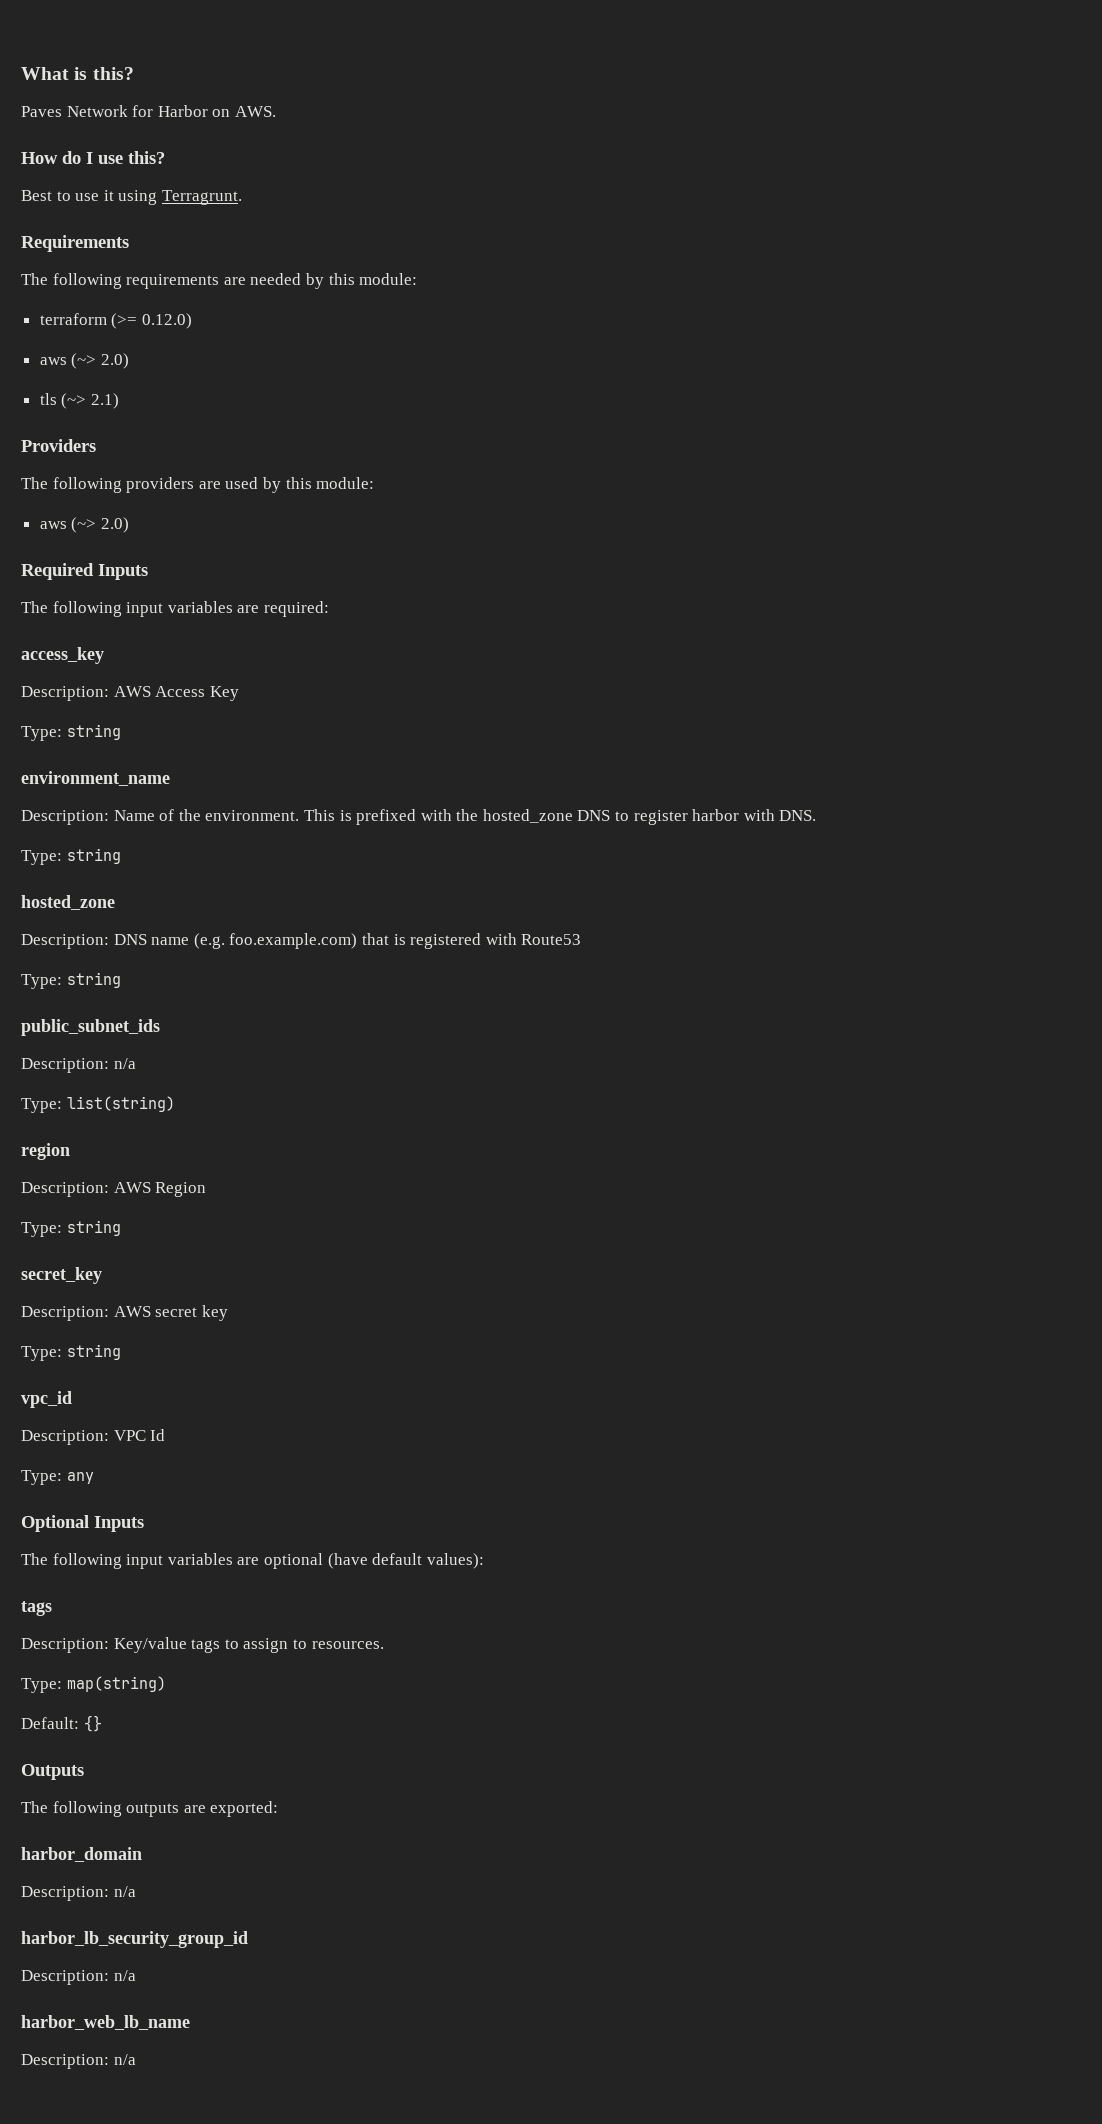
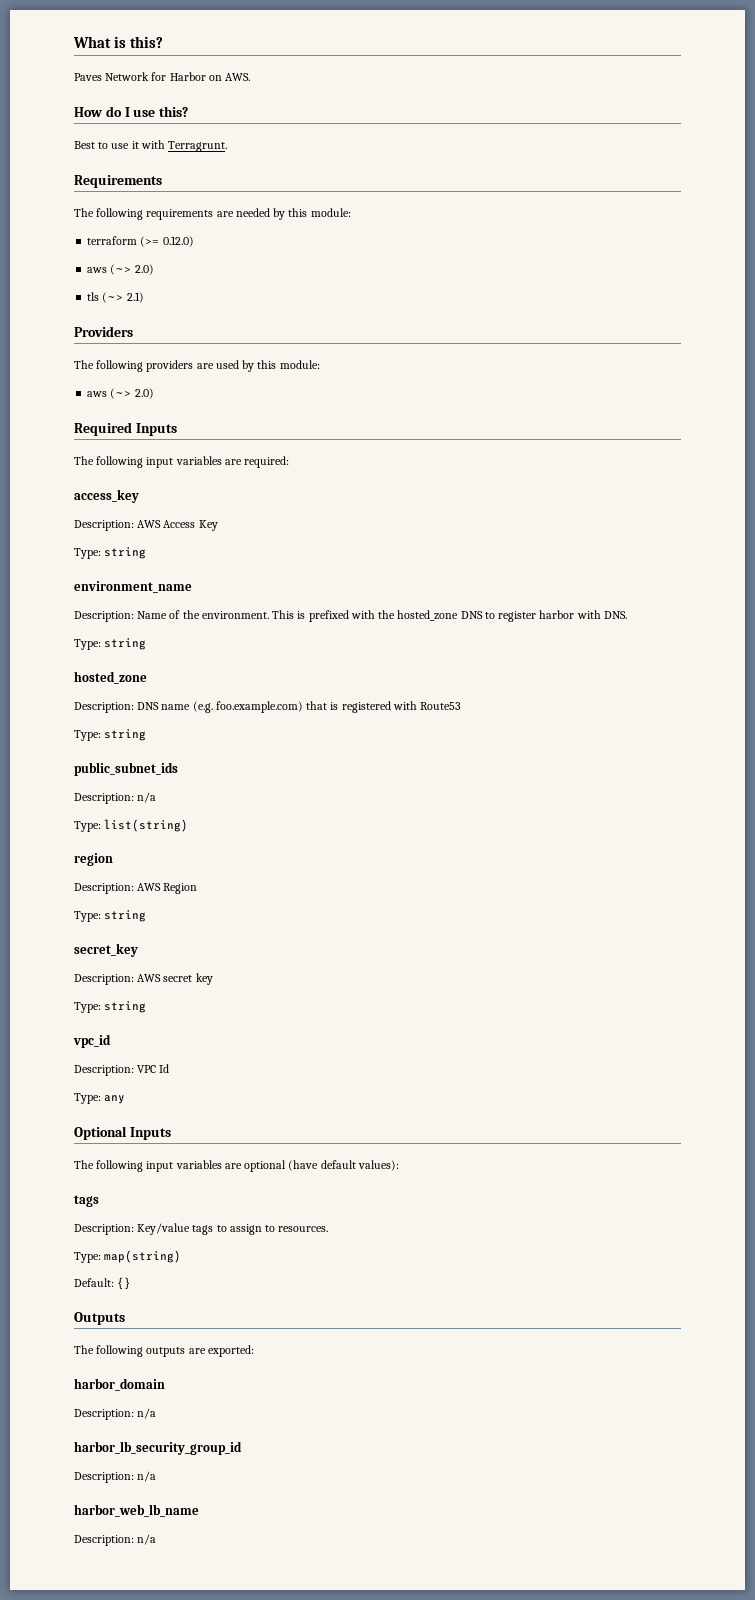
- Best to use it using Terragrunt.
+ Best to use it with Terragrunt.

